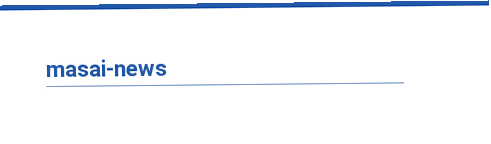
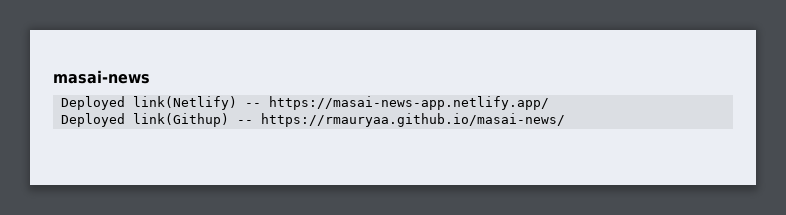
+ Deployed link(Netlify) -- https://masai-news-app.netlify.app/
+ Deployed link(Githup) -- https://rmauryaa.github.io/masai-news/

